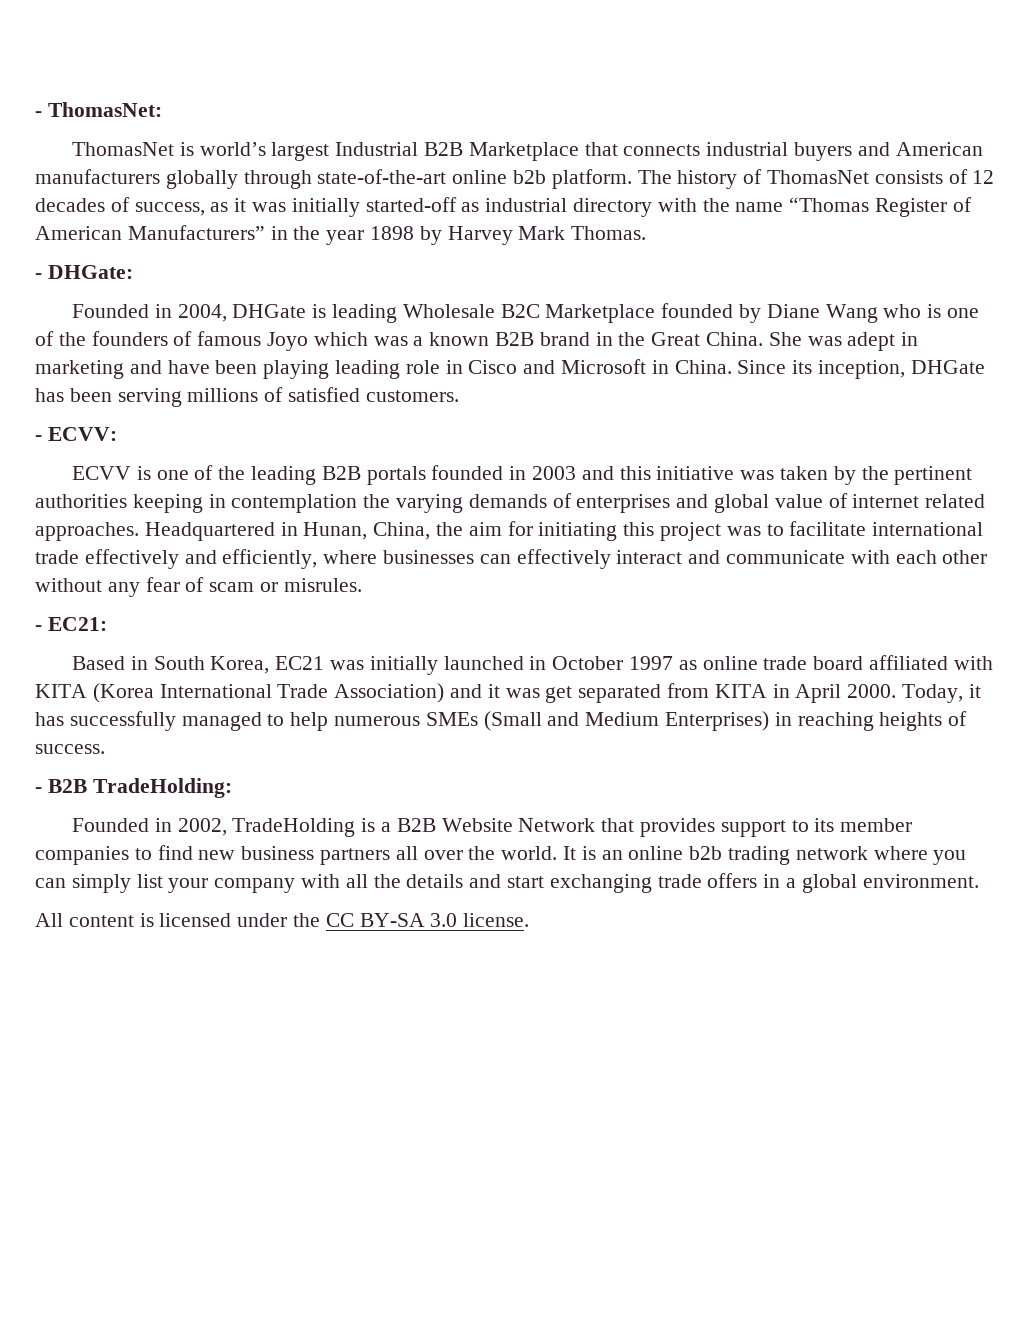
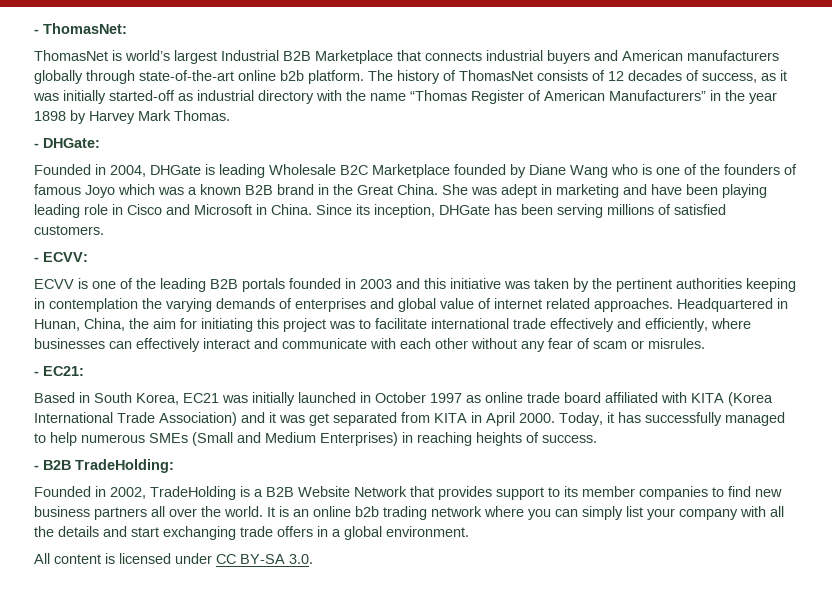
- All content is licensed under the CC BY-SA 3.0 license.
+ All content is licensed under CC BY-SA 3.0.

